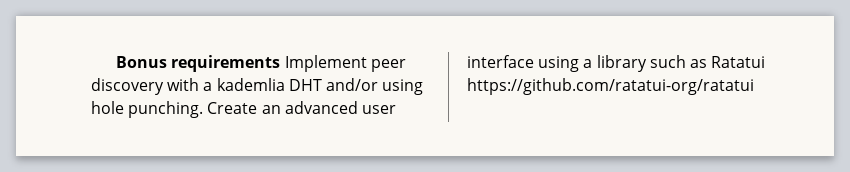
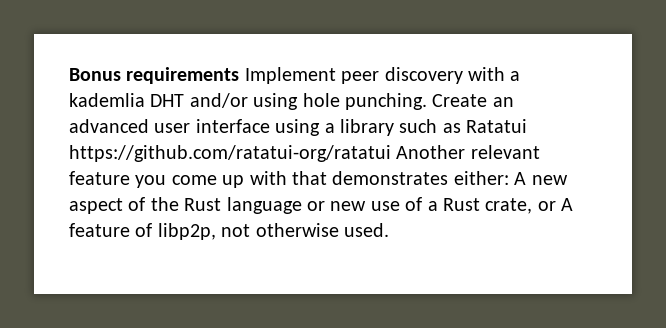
- Create an advanced user interface using a library such as Ratatui https://github.com/ratatui-org/ratatui
+ Create an advanced user interface using a library such as Ratatui https://github.com/ratatui-org/ratatui Another relevant feature you come up with that demonstrates either: A new aspect of the Rust language or new use of a Rust crate, or A feature of libp2p, not otherwise used.

